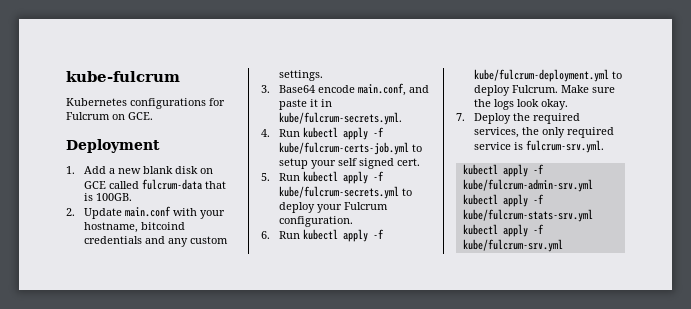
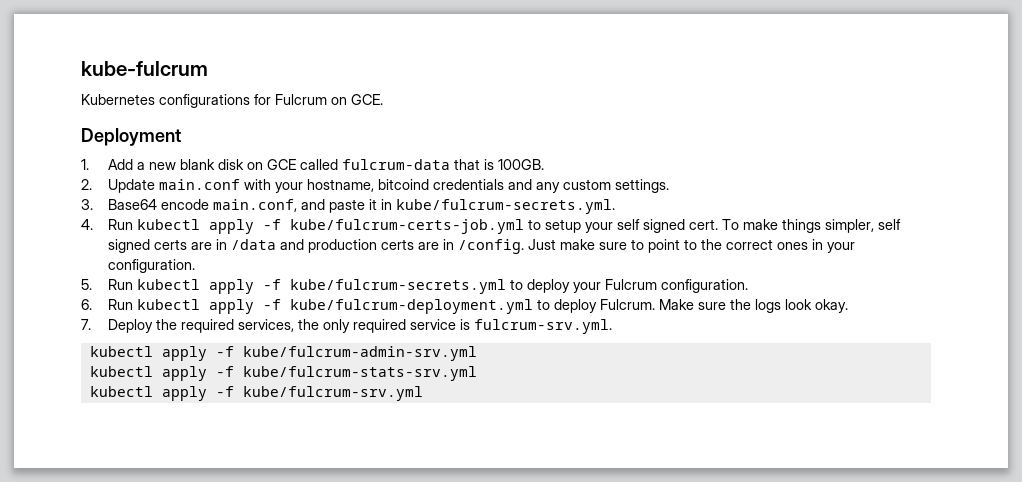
+ To make things simpler, self signed certs are in /data and production certs are in /config. Just make sure to point to the correct ones in your configuration.

